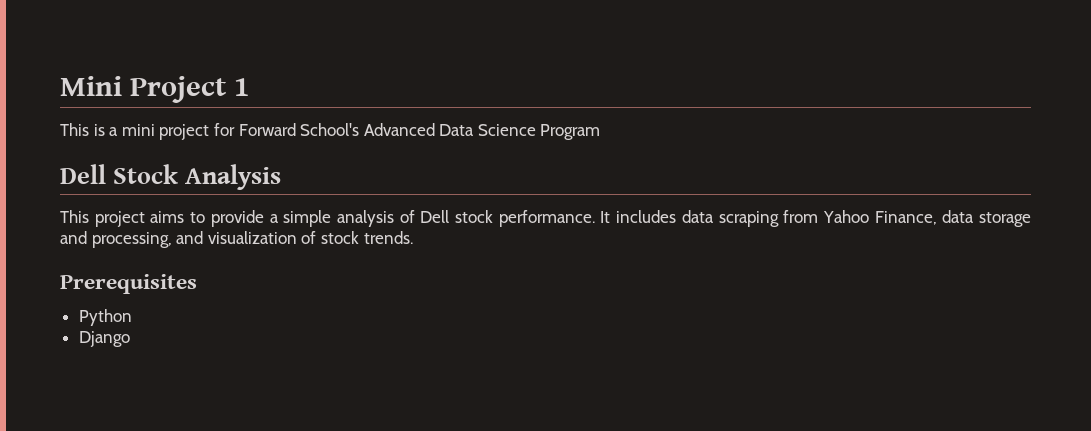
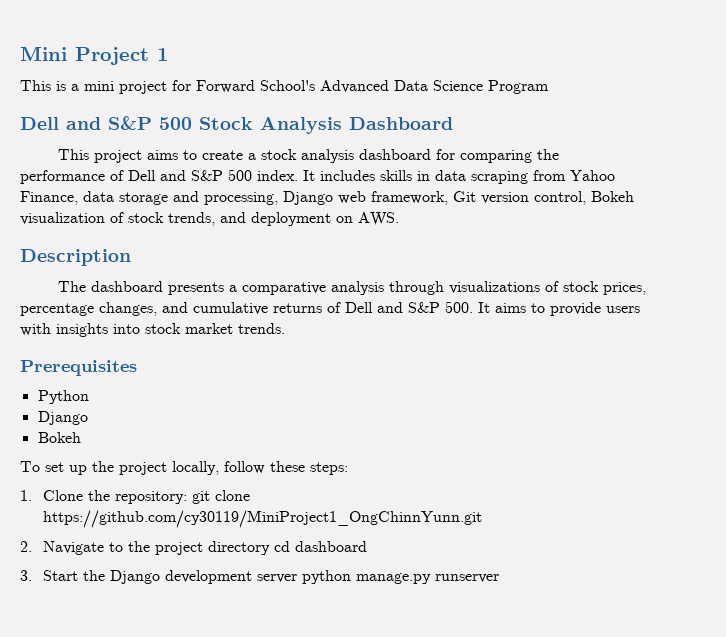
- Dell Stock Analysis
+ Dell and S&P 500 Stock Analysis Dashboard
- This project aims to provide a simple analysis of Dell stock performance. It includes data scraping from Yahoo Finance, data storage and processing, and visualization of stock trends.
+ This project aims to create a stock analysis dashboard for comparing the performance of Dell and S&P 500 index. It includes skills in data scraping from Yahoo Finance, data storage and processing, Django web framework, Git version control, Bokeh visualization of stock trends, and deployment on AWS.
+ Description
+ The dashboard presents a comparative analysis through visualizations of stock prices, percentage changes, and cumulative returns of Dell and S&P 500. It aims to provide users with insights into stock market trends.
  Prerequisites
  Python
  Django
+ Bokeh
+ To set up the project locally, follow these steps:
+ 1. Clone the repository: git clone https://github.com/cy30119/MiniProject1_OngChinnYunn.git
+ 2. Navigate to the project directory cd dashboard
+ 3. Start the Django development server python manage.py runserver

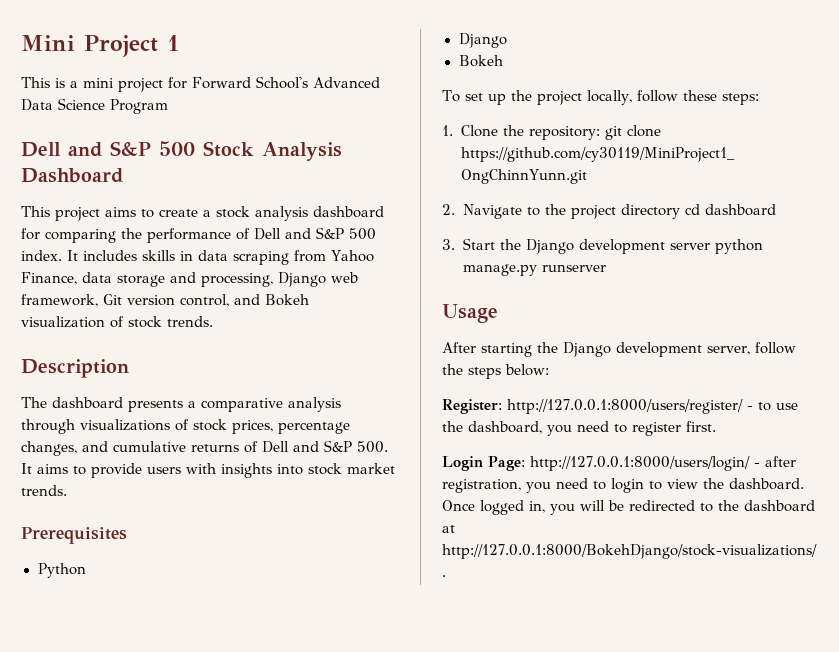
- It includes skills in data scraping from Yahoo Finance, data storage and processing, Django web framework, Git version control, Bokeh visualization of stock trends, and deployment on AWS.
+ It includes skills in data scraping from Yahoo Finance, data storage and processing, Django web framework, Git version control, and Bokeh visualization of stock trends.
+ Usage
+ After starting the Django development server, follow the steps below:
+ Register: http://127.0.0.1:8000/users/register/ - to use the dashboard, you need to register first.
+ Login Page: http://127.0.0.1:8000/users/login/ - after registration, you need to login to view the dashboard. Once logged in, you will be redirected to the dashboard at http://127.0.0.1:8000/BokehDjango/stock-visualizations/ .

